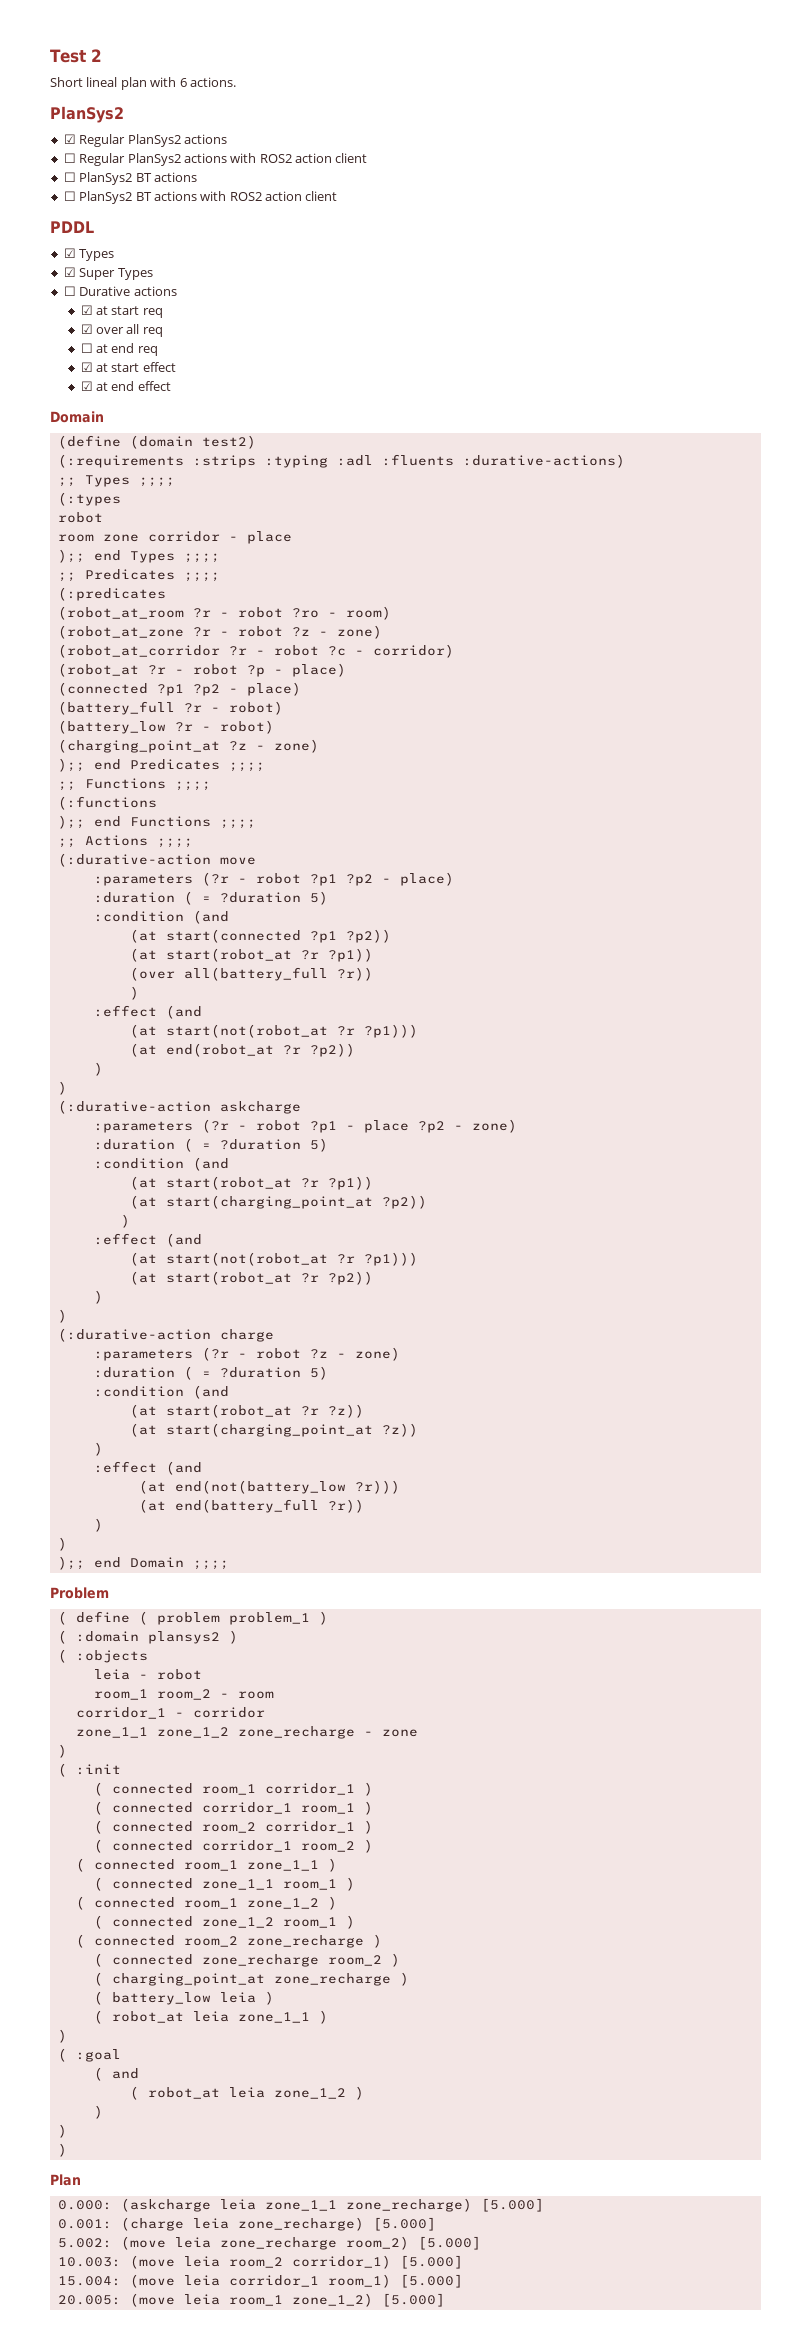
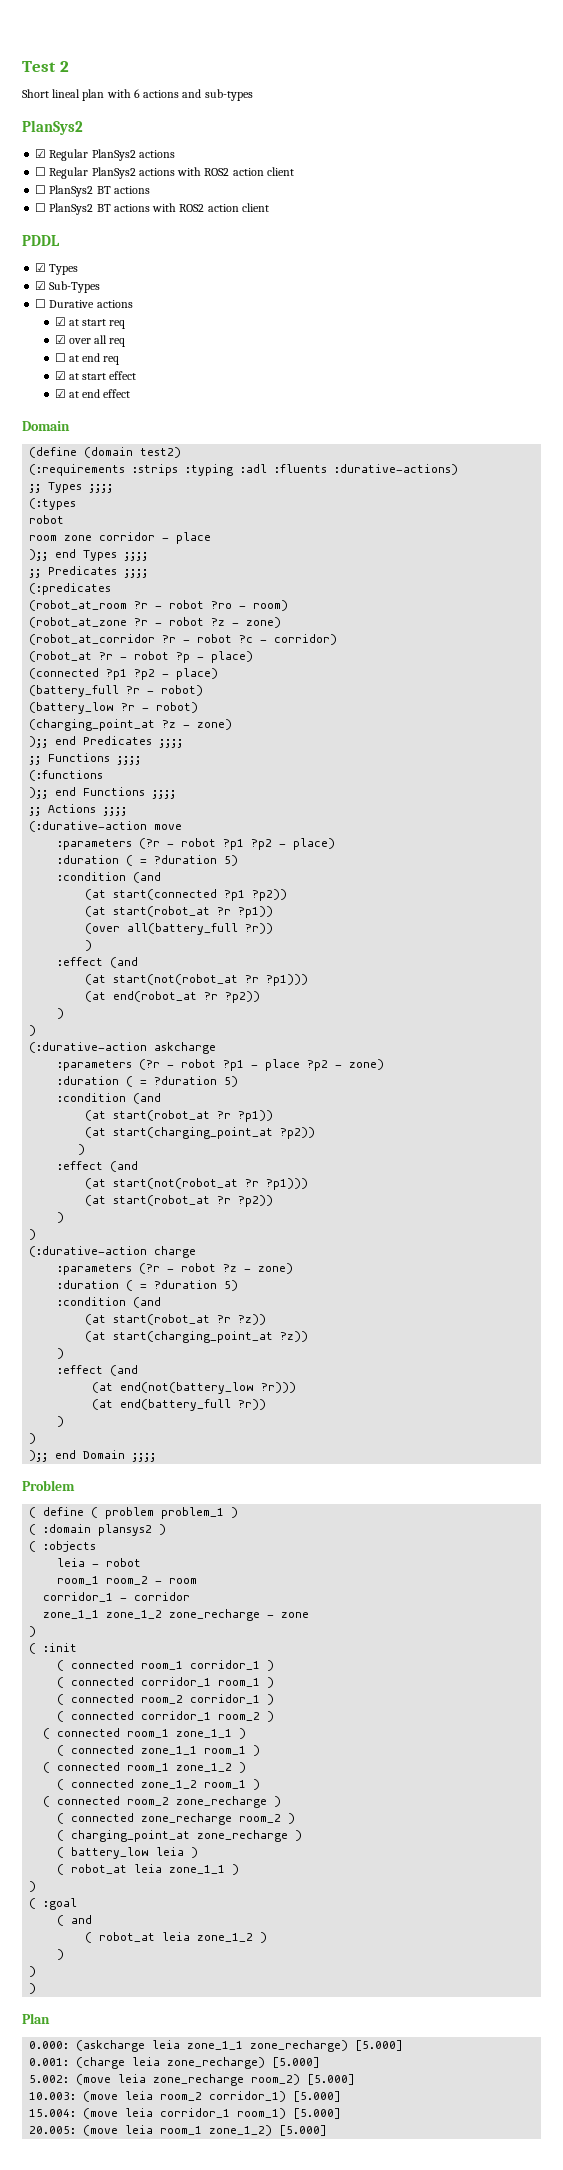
- Short lineal plan with 6 actions.
+ Short lineal plan with 6 actions and sub-types
- ☑ Super Types
+ ☑ Sub-Types

